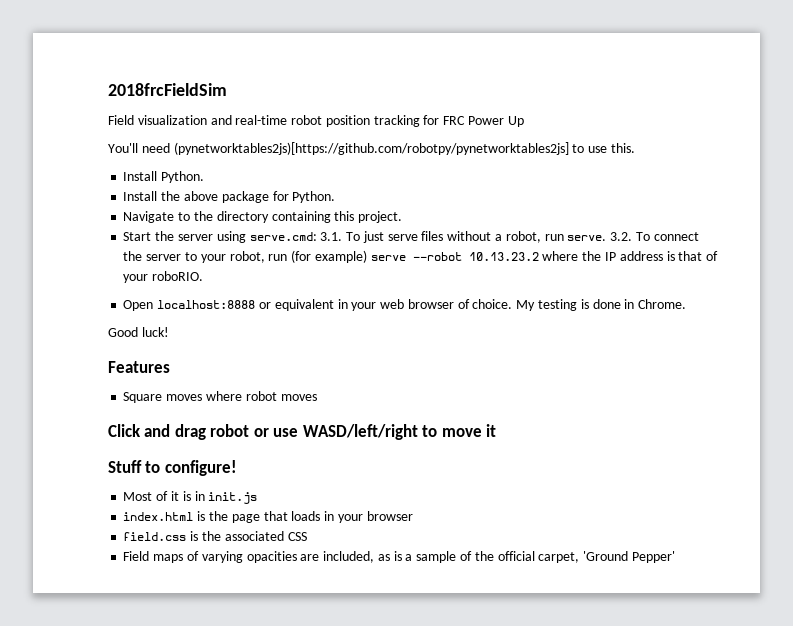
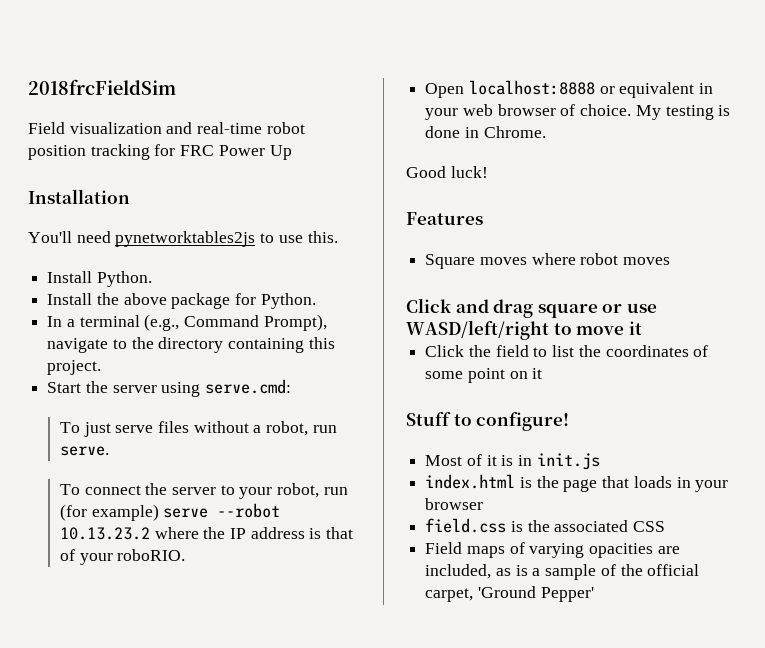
+ Installation
- You'll need (pynetworktables2js)[https://github.com/robotpy/pynetworktables2js] to use this.
+ You'll need pynetworktables2js to use this.
- Navigate to the directory containing this project.
+ In a terminal (e.g., Command Prompt), navigate to the directory containing this project.
- Start the server using serve.cmd: 3.1. To just serve files without a robot, run serve. 3.2. To connect the server to your robot, run (for example) serve --robot 10.13.23.2 where the IP address is that of your roboRIO.
+ Start the server using serve.cmd:
+ To just serve files without a robot, run serve.
+ To connect the server to your robot, run (for example) serve --robot 10.13.23.2 where the IP address is that of your roboRIO.
- Click and drag robot or use WASD/left/right to move it
+ Click and drag square or use WASD/left/right to move it
+ Click the field to list the coordinates of some point on it

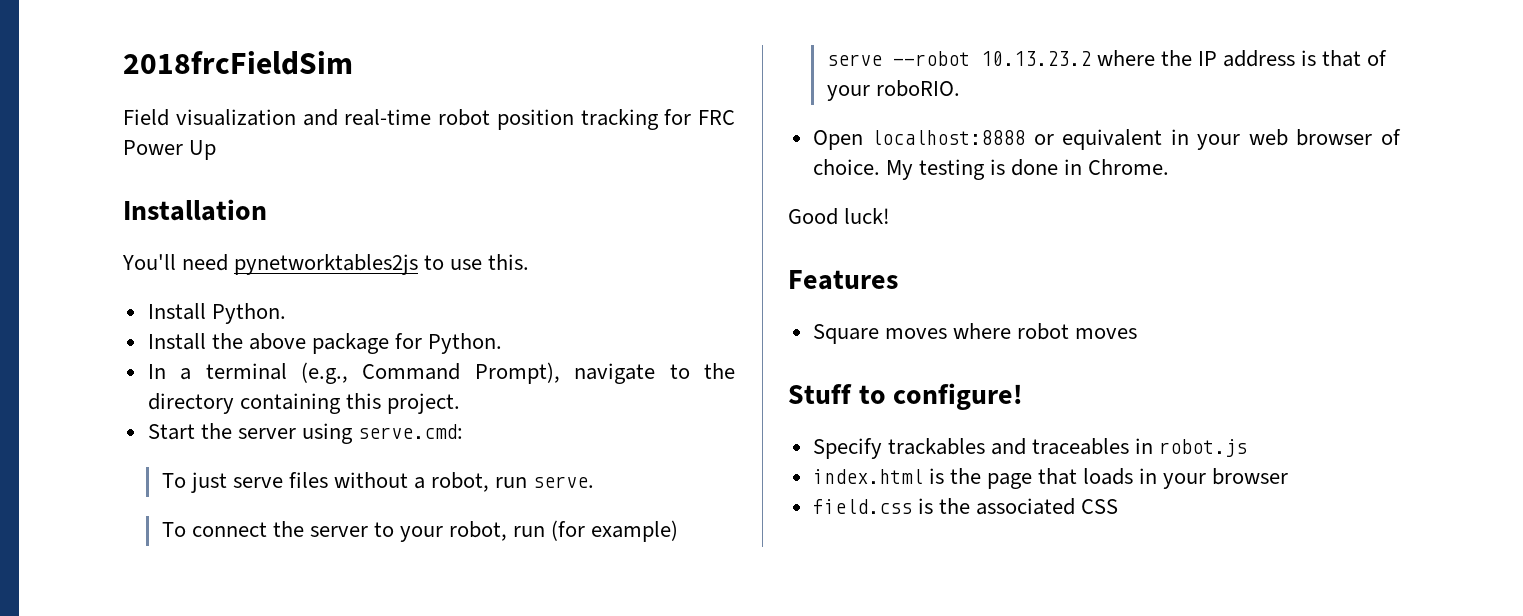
- Click and drag square or use WASD/left/right to move it
- Click the field to list the coordinates of some point on it
  Stuff to configure!
- Most of it is in init.js
+ Specify trackables and traceables in robot.js
- Field maps of varying opacities are included, as is a sample of the official carpet, 'Ground Pepper'

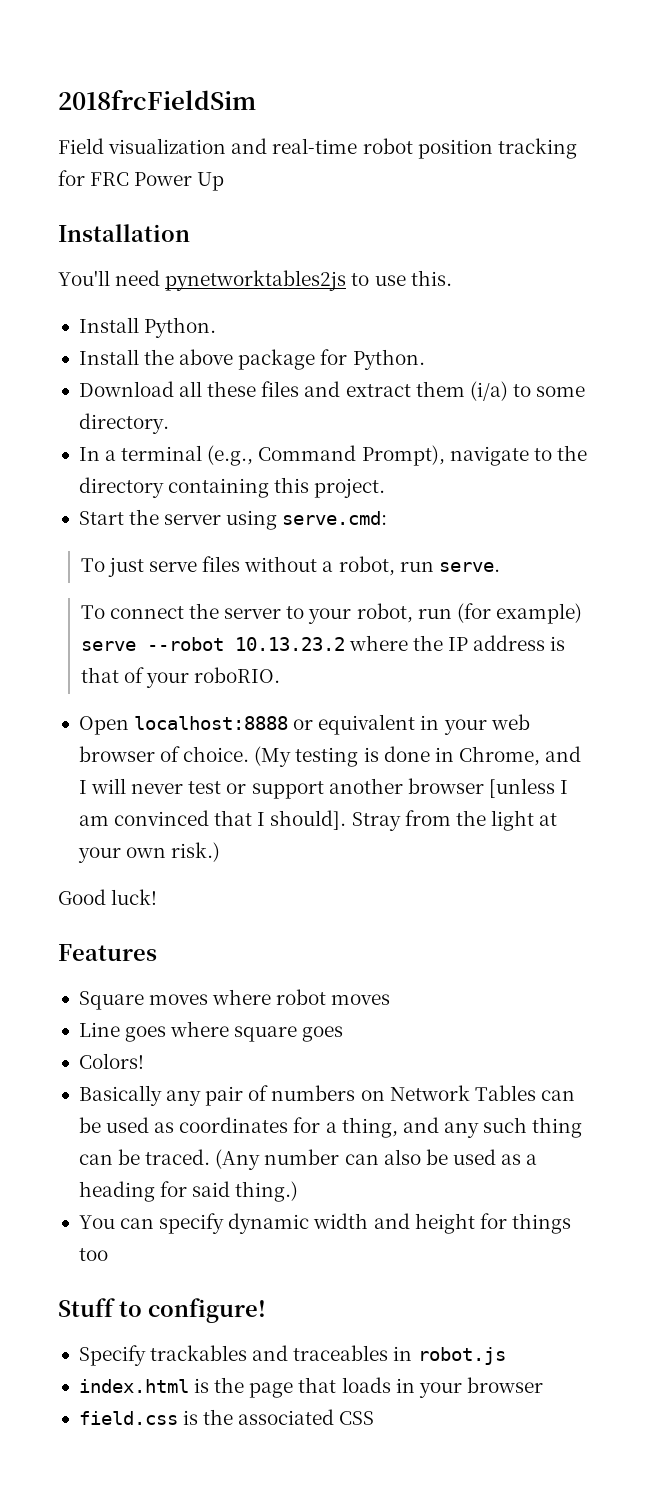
+ Download all these files and extract them (i/a) to some directory.
- My testing is done in Chrome.
+ (My testing is done in Chrome, and I will never test or support another browser [unless I am convinced that I should]. Stray from the light at your own risk.)
+ Line goes where square goes
+ Colors!
+ Basically any pair of numbers on Network Tables can be used as coordinates for a thing, and any such thing can be traced. (Any number can also be used as a heading for said thing.)
+ You can specify dynamic width and height for things too

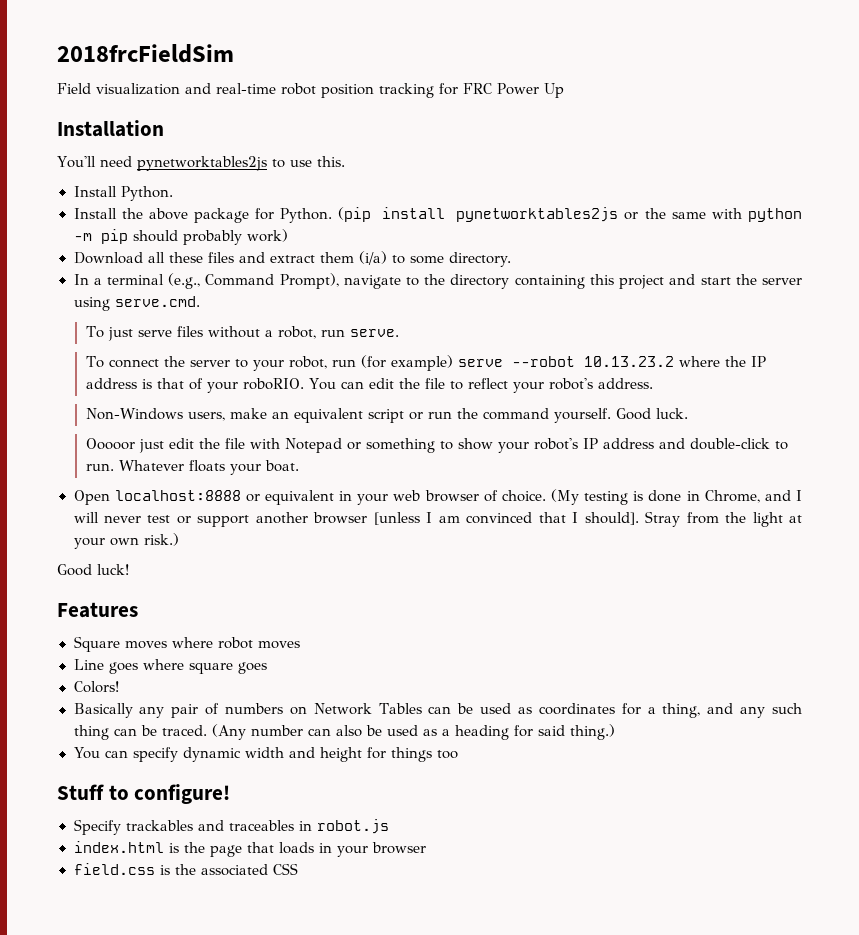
+ (pip install pynetworktables2js or the same with python -m pip should probably work)
- In a terminal (e.g., Command Prompt), navigate to the directory containing this project.
- Start the server using serve.cmd:
+ In a terminal (e.g., Command Prompt), navigate to the directory containing this project and start the server using serve.cmd.
+ You can edit the file to reflect your robot's address.
+ Non-Windows users, make an equivalent script or run the command yourself. Good luck.
+ Ooooor just edit the file with Notepad or something to show your robot's IP address and double-click to run. Whatever floats your boat.

